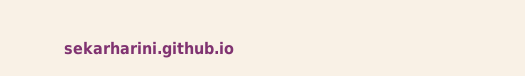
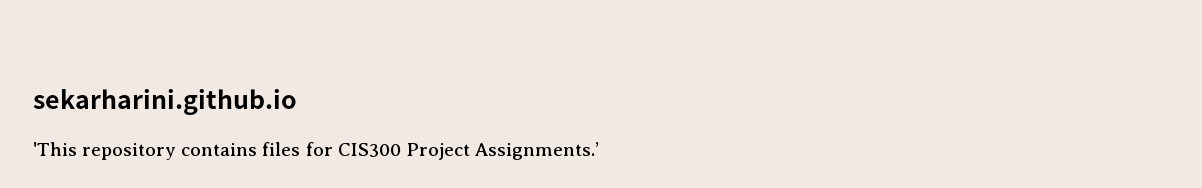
+ 'This repository contains files for CIS300 Project Assignments.’

